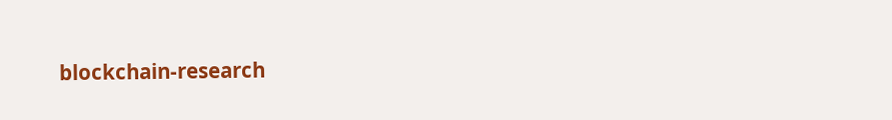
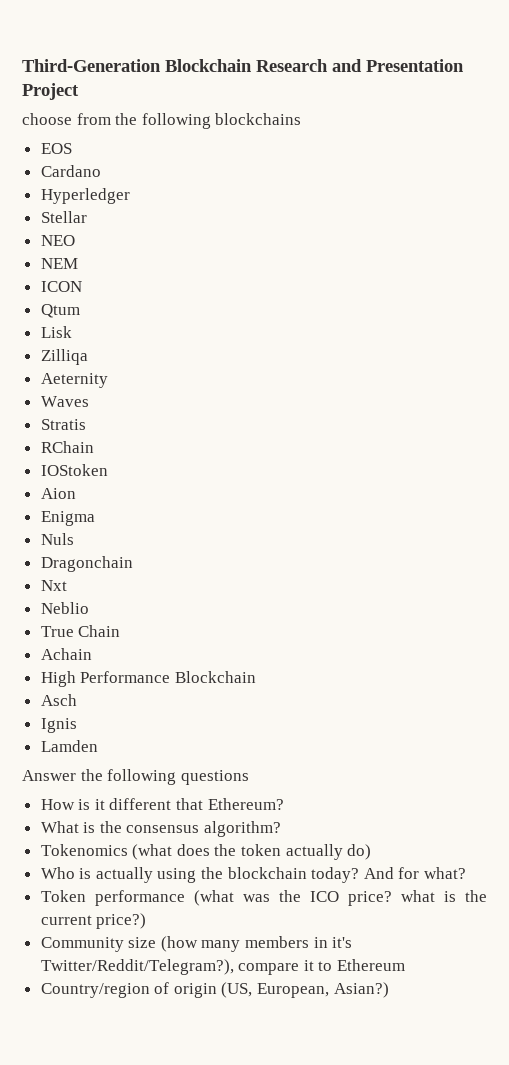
- blockchain-research
+ Third-Generation Blockchain Research and Presentation Project
+ choose from the following blockchains
+ EOS
+ Cardano
+ Hyperledger
+ Stellar
+ NEO
+ NEM
+ ICON
+ Qtum
+ Lisk
+ Zilliqa
+ Aeternity
+ Waves
+ Stratis
+ RChain
+ IOStoken
+ Aion
+ Enigma
+ Nuls
+ Dragonchain
+ Nxt
+ Neblio
+ True Chain
+ Achain
+ High Performance Blockchain
+ Asch
+ Ignis
+ Lamden
+ Answer the following questions
+ How is it different that Ethereum?
+ What is the consensus algorithm?
+ Tokenomics (what does the token actually do)
+ Who is actually using the blockchain today? And for what?
+ Token performance (what was the ICO price? what is the current price?)
+ Community size (how many members in it's Twitter/Reddit/Telegram?), compare it to Ethereum
+ Country/region of origin (US, European, Asian?)

